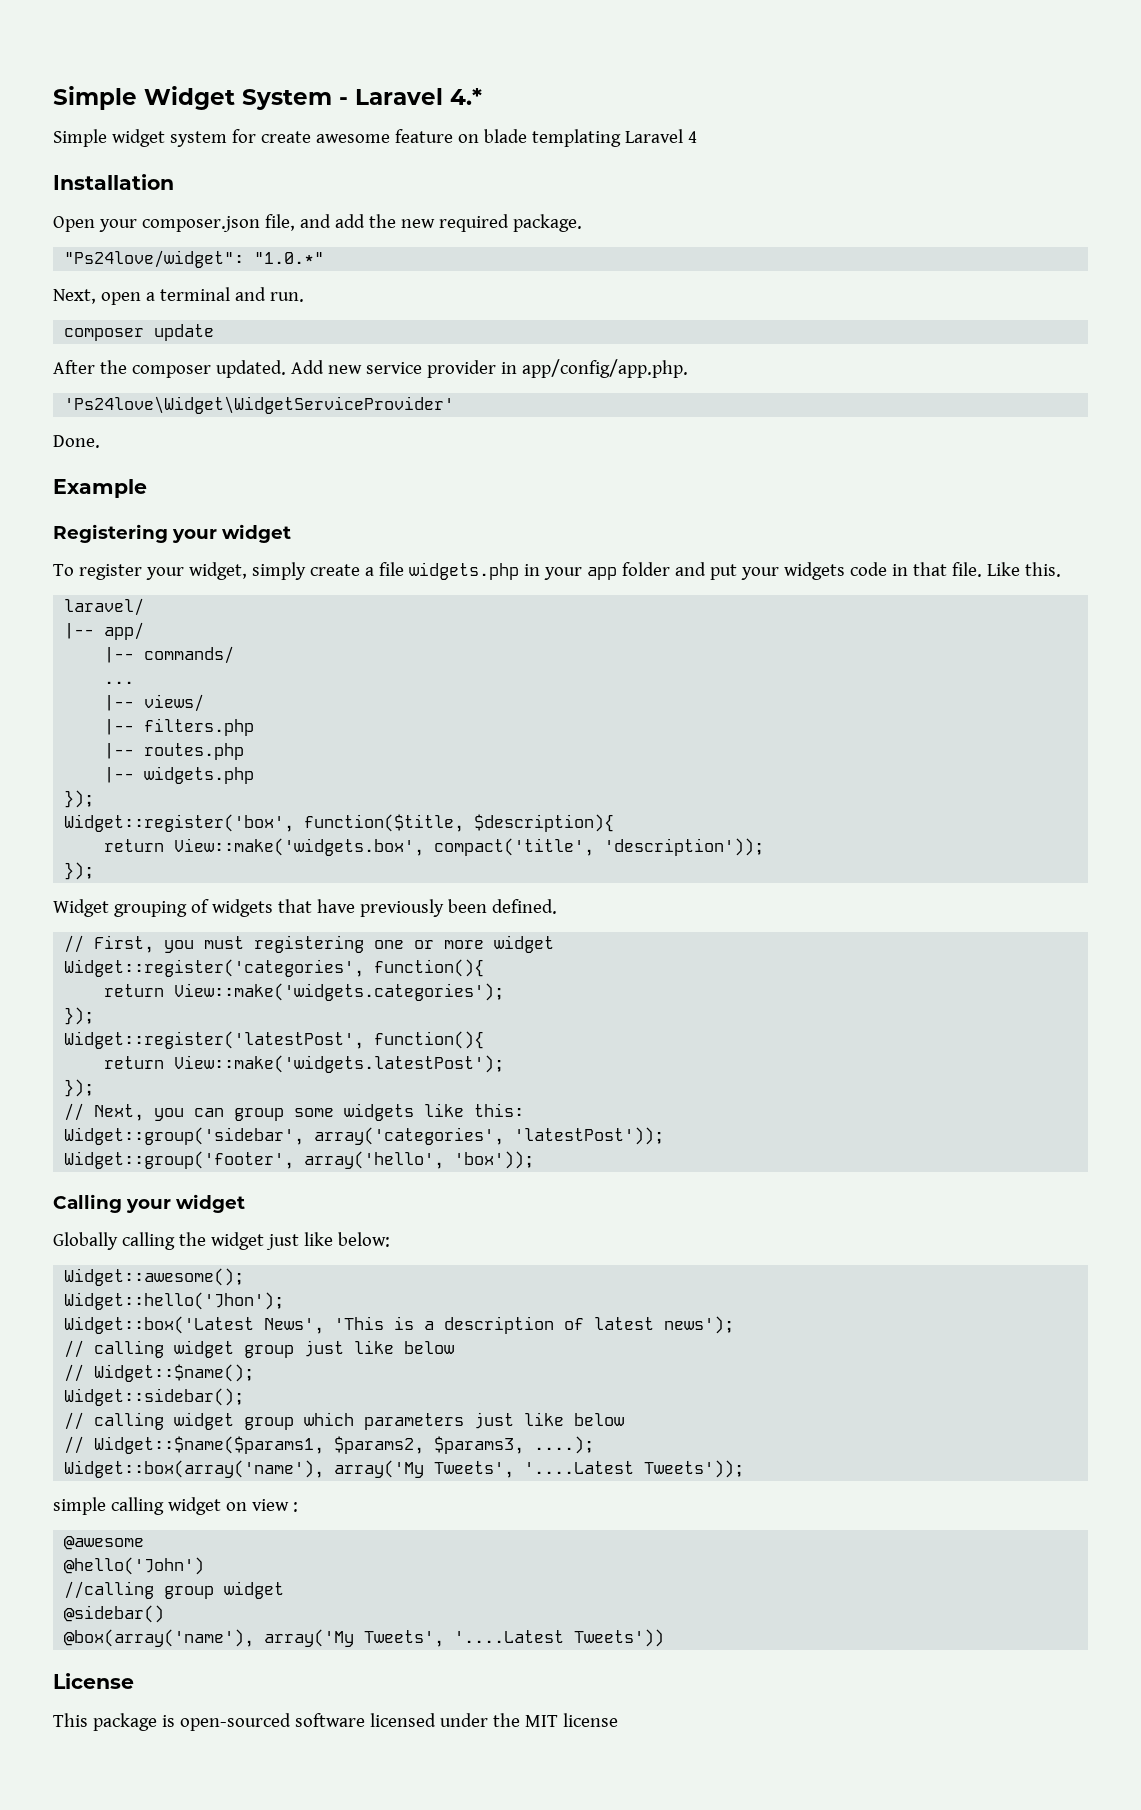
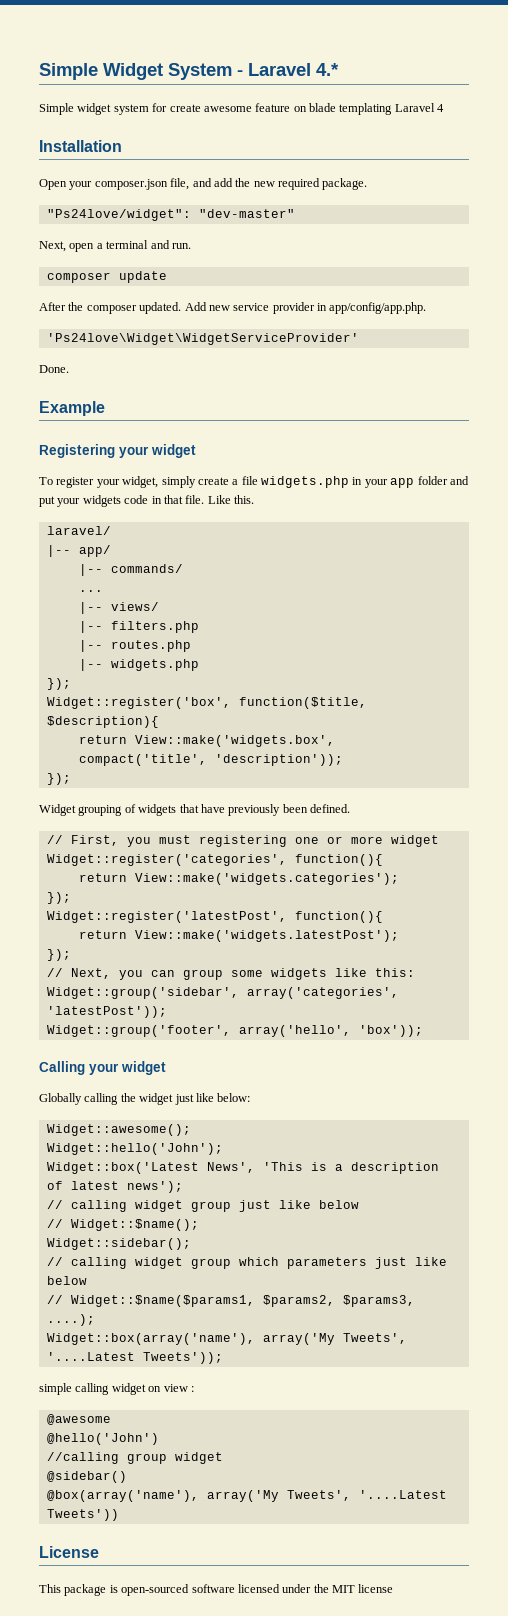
- "Ps24love/widget": "1.0.*"
+ "Ps24love/widget": "dev-master"
- Widget::hello('Jhon');
+ Widget::hello('John');

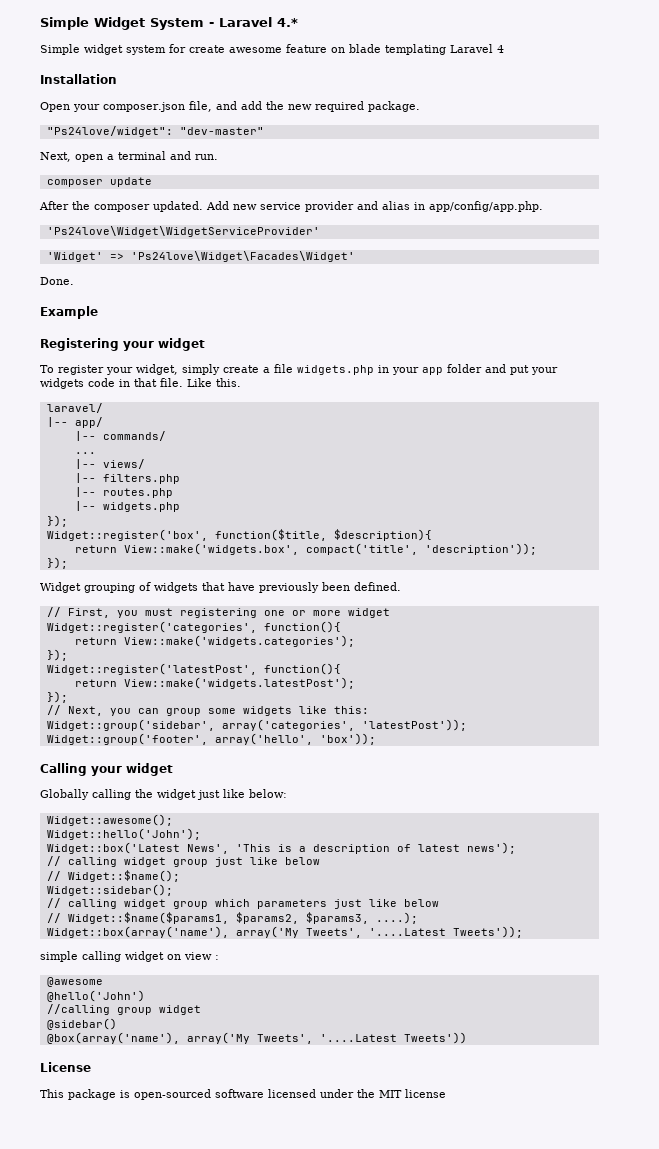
- Add new service provider in app/config/app.php.
+ Add new service provider and alias in app/config/app.php.
+ 'Widget' => 'Ps24love\Widget\Facades\Widget'

